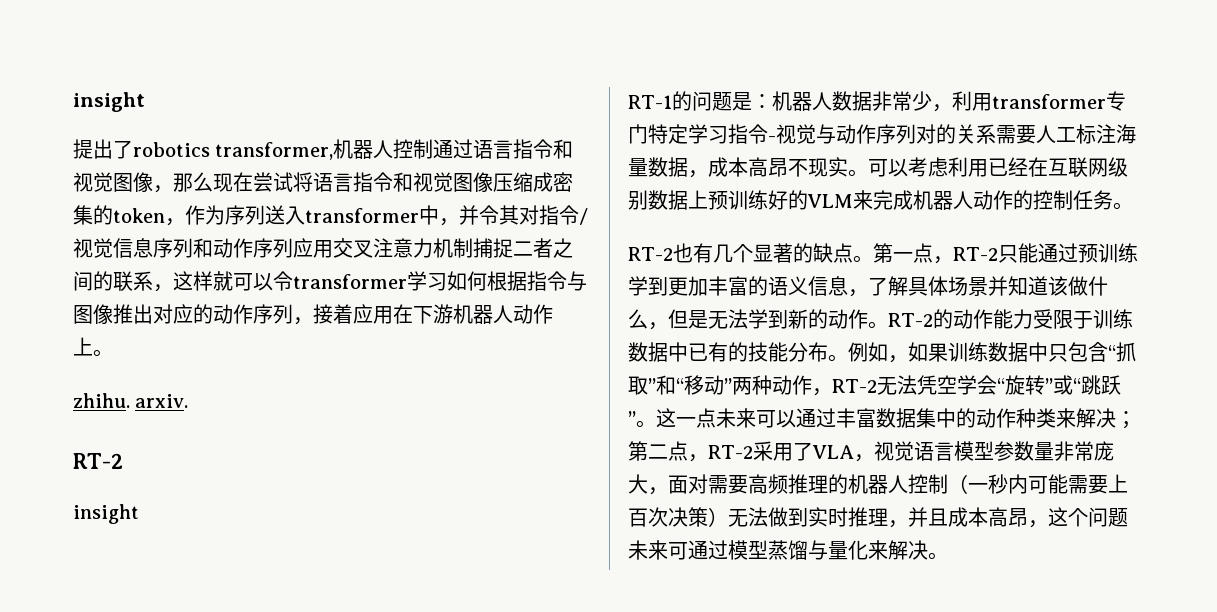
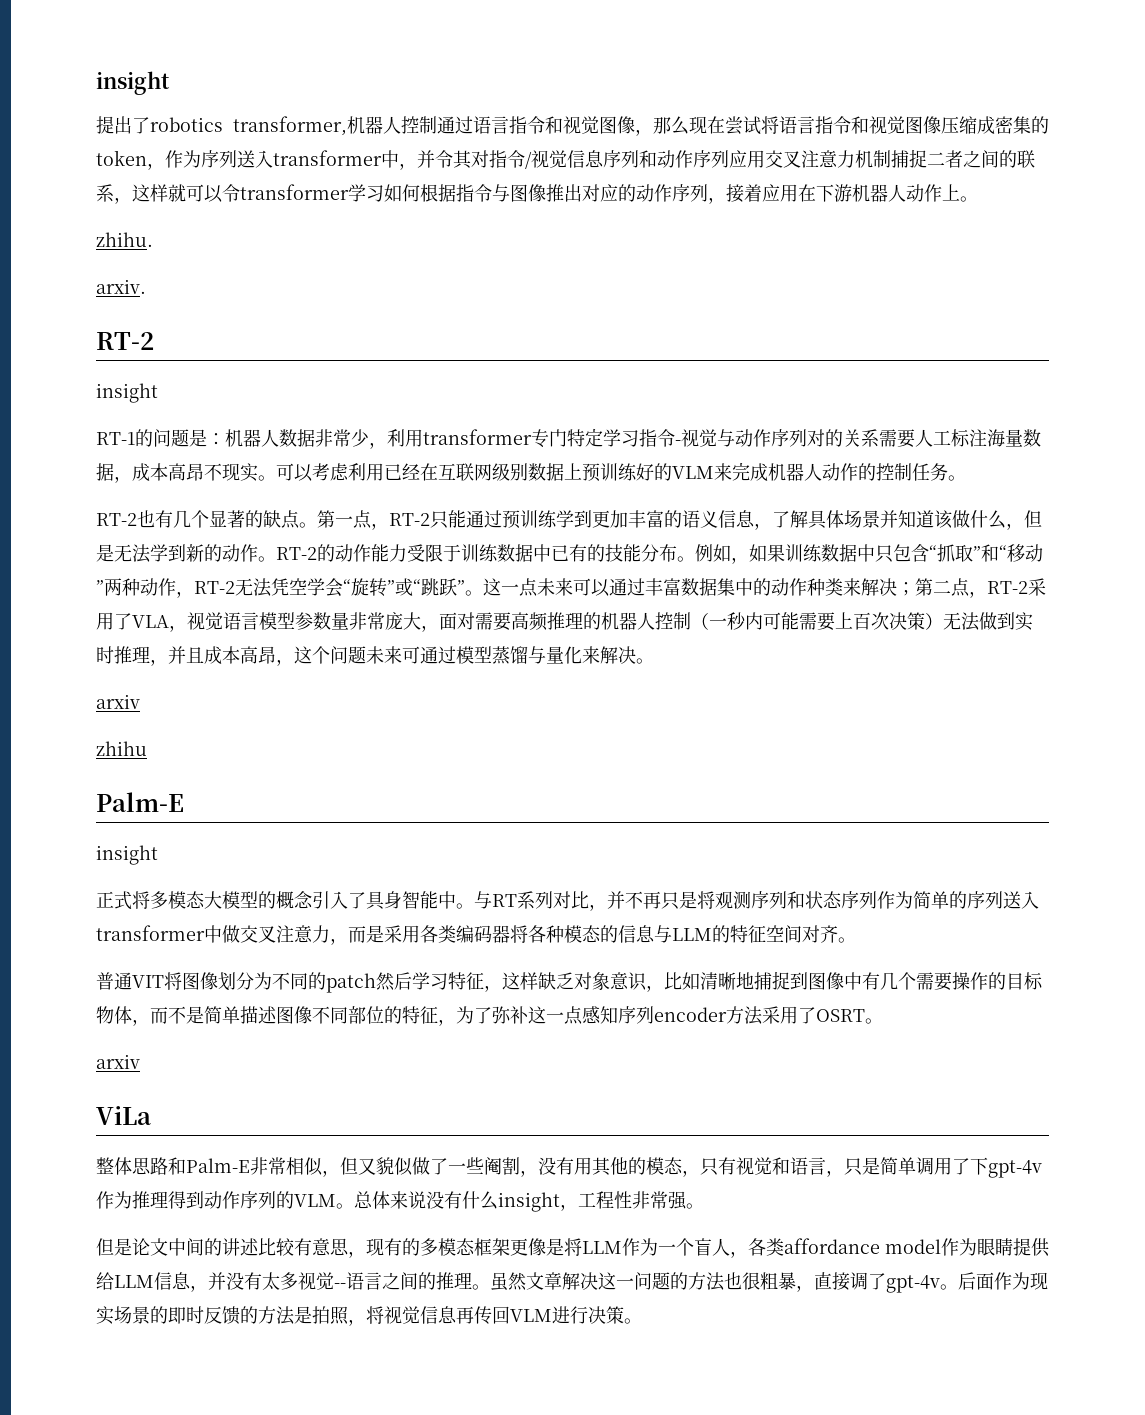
- zhihu. arxiv.
+ zhihu.
+ arxiv.
  这一点未来可以通过丰富数据集中的动作种类来解决；第二点，RT-2采用了VLA，视觉语言模型参数量非常庞大，面对需要高频推理的机器人控制（一秒内可能需要上百次决策）无法做到实时推理，并且成本高昂，这个问题未来可通过模型蒸馏与量化来解决。
+ arxiv
+ zhihu
+ Palm-E
+ insight
+ 正式将多模态大模型的概念引入了具身智能中。与RT系列对比，并不再只是将观测序列和状态序列作为简单的序列送入transformer中做交叉注意力，而是采用各类编码器将各种模态的信息与LLM的特征空间对齐。
+ 普通VIT将图像划分为不同的patch然后学习特征，这样缺乏对象意识，比如清晰地捕捉到图像中有几个需要操作的目标物体，而不是简单描述图像不同部位的特征，为了弥补这一点感知序列encoder方法采用了OSRT。
+ arxiv
+ ViLa
+ 整体思路和Palm-E非常相似，但又貌似做了一些阉割，没有用其他的模态，只有视觉和语言，只是简单调用了下gpt-4v作为推理得到动作序列的VLM。总体来说没有什么insight，工程性非常强。
+ 但是论文中间的讲述比较有意思，现有的多模态框架更像是将LLM作为一个盲人，各类affordance model作为眼睛提供给LLM信息，并没有太多视觉--语言之间的推理。虽然文章解决这一问题的方法也很粗暴，直接调了gpt-4v。后面作为现实场景的即时反馈的方法是拍照，将视觉信息再传回VLM进行决策。

